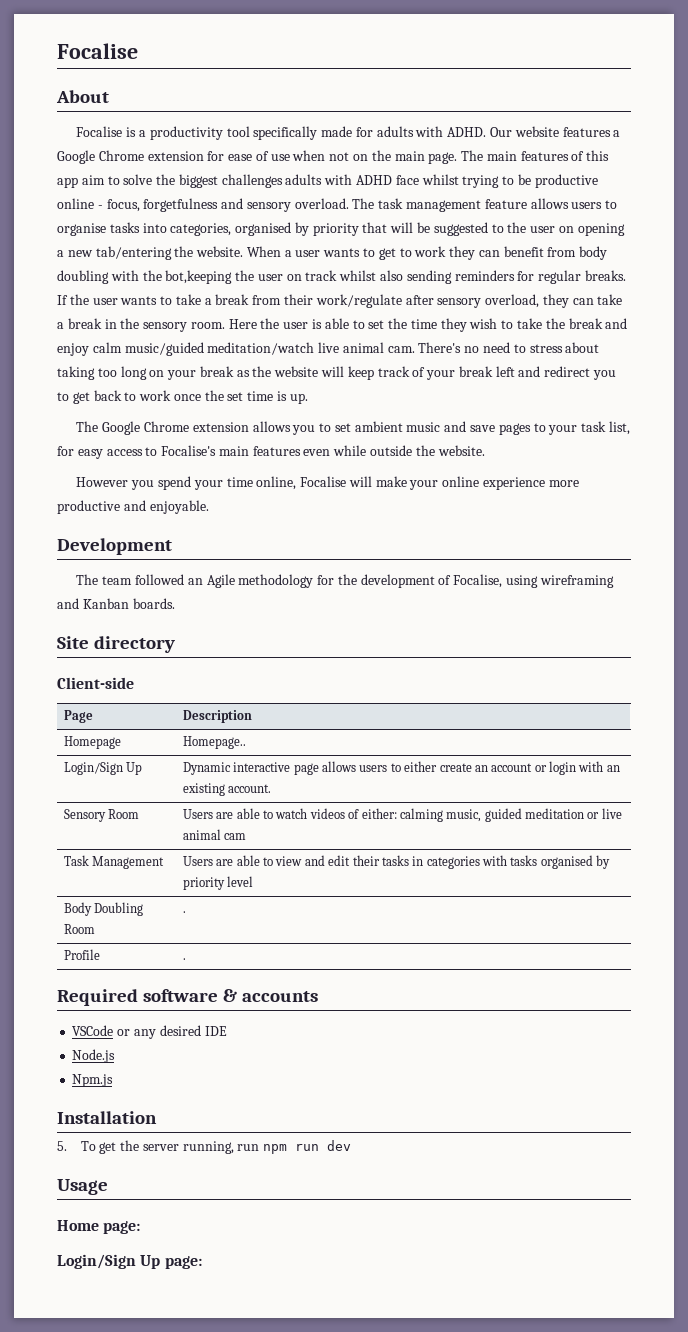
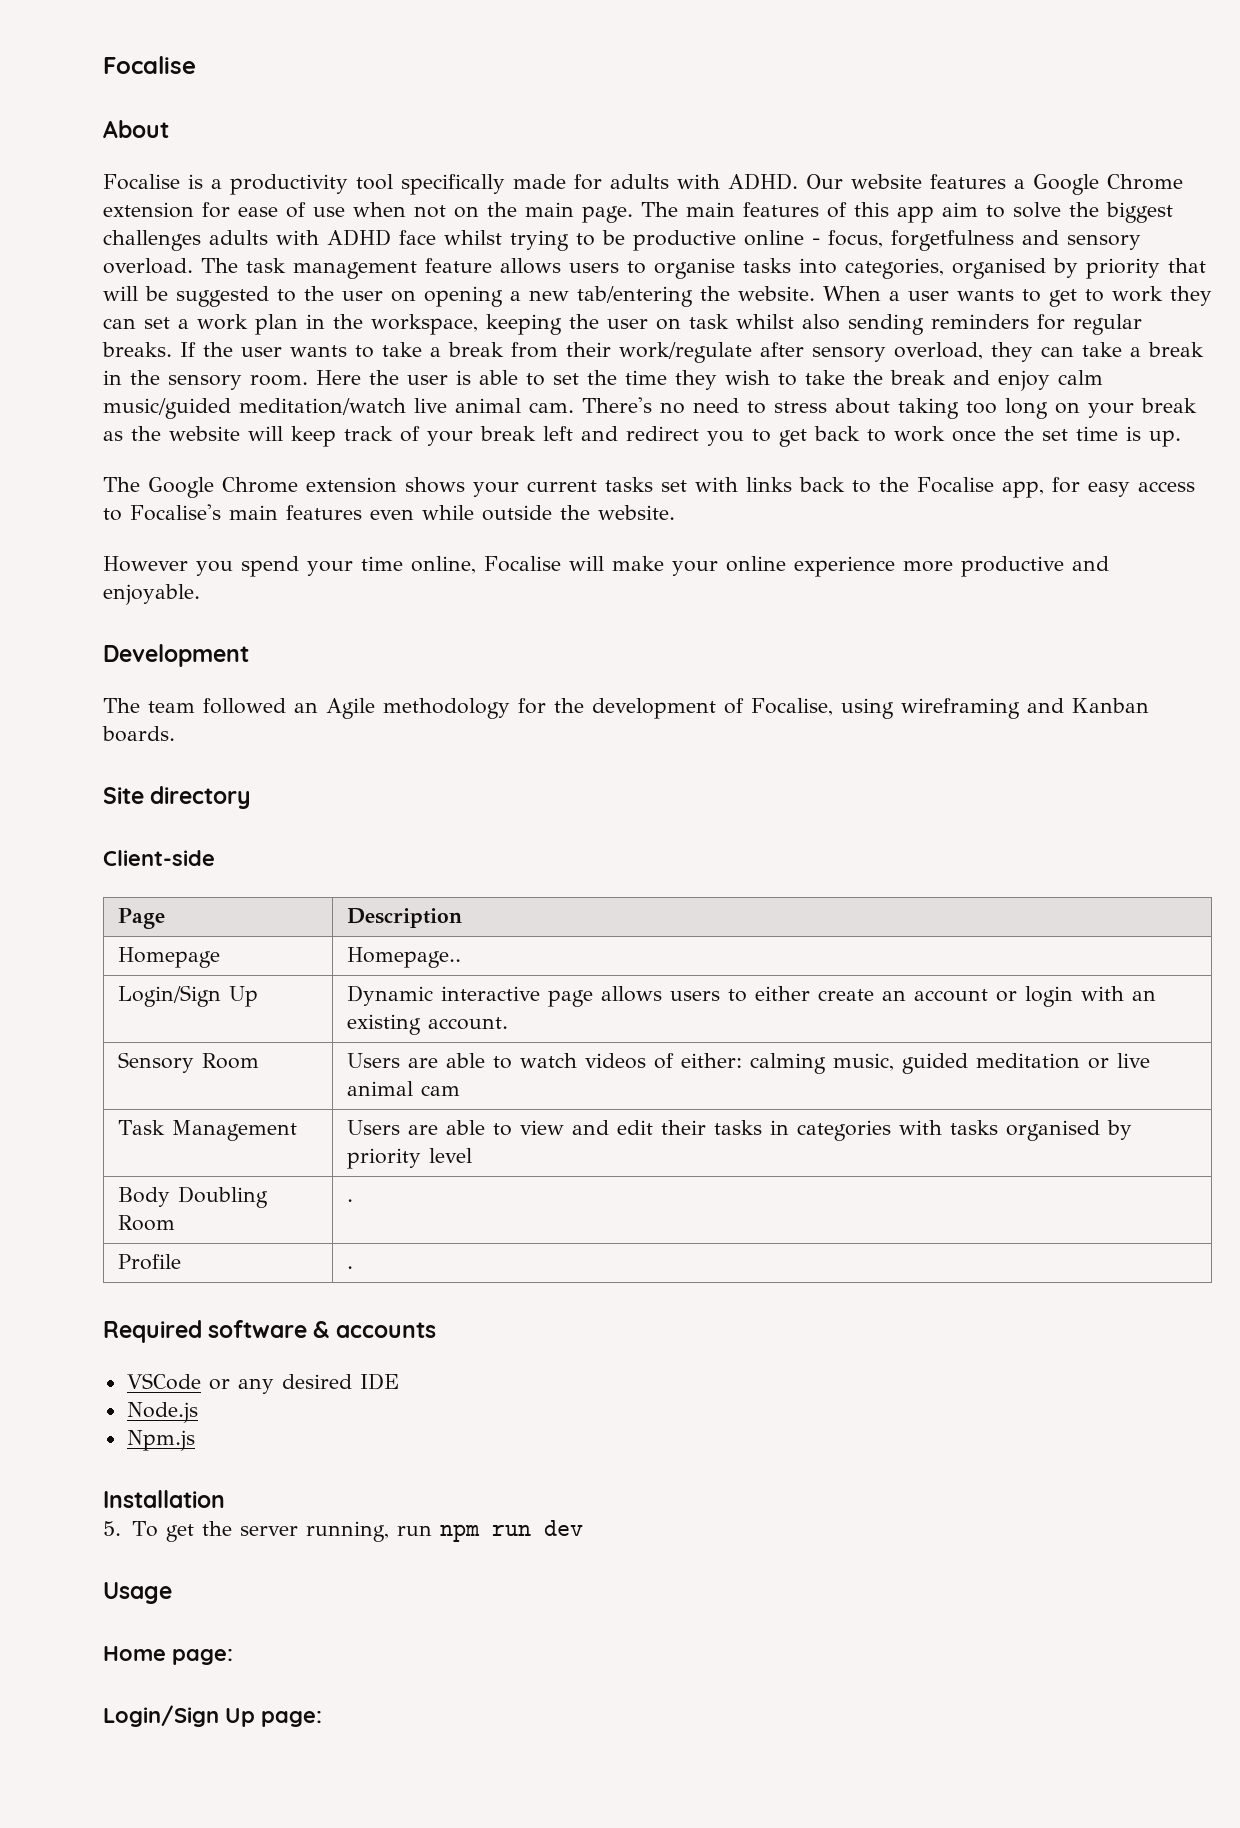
- When a user wants to get to work they can benefit from body doubling with the bot,keeping the user on track whilst also sending reminders for regular breaks.
+ When a user wants to get to work they can set a work plan in the workspace, keeping the user on task whilst also sending reminders for regular breaks.
- The Google Chrome extension allows you to set ambient music and save pages to your task list, for easy access to Focalise's main features even while outside the website.
+ The Google Chrome extension shows your current tasks set with links back to the Focalise app, for easy access to Focalise's main features even while outside the website.

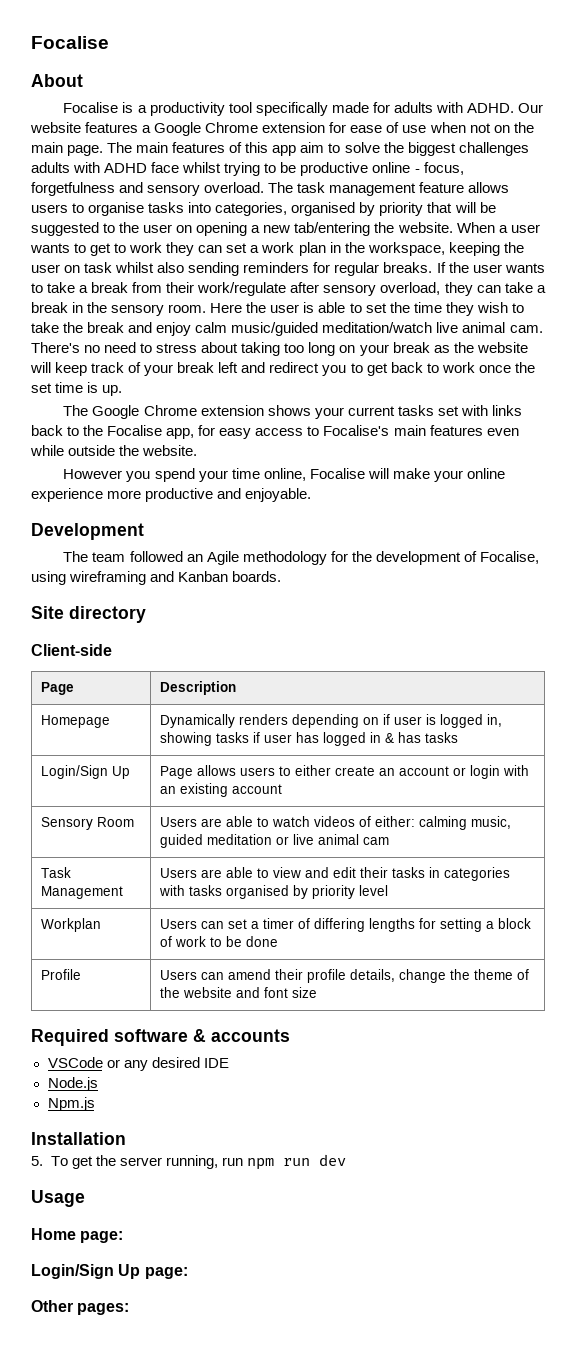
- Homepage | Homepage..
+ Homepage | Dynamically renders depending on if user is logged in, showing tasks if user has logged in & has tasks
- Login/Sign Up | Dynamic interactive page allows users to either create an account or login with an existing account.
+ Login/Sign Up | Page allows users to either create an account or login with an existing account
- Body Doubling Room | .
- Profile | .
+ Workplan | Users can set a timer of differing lengths for setting a block of work to be done
+ Profile | Users can amend their profile details, change the theme of the website and font size
+ Other pages:

